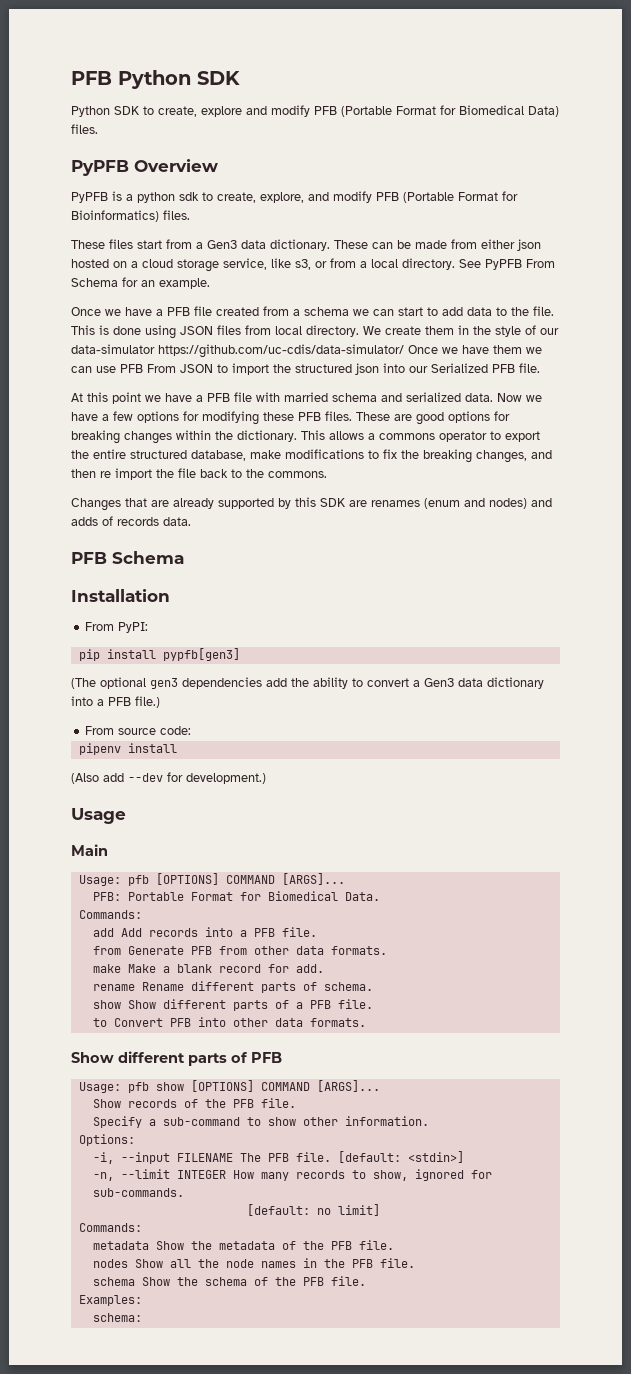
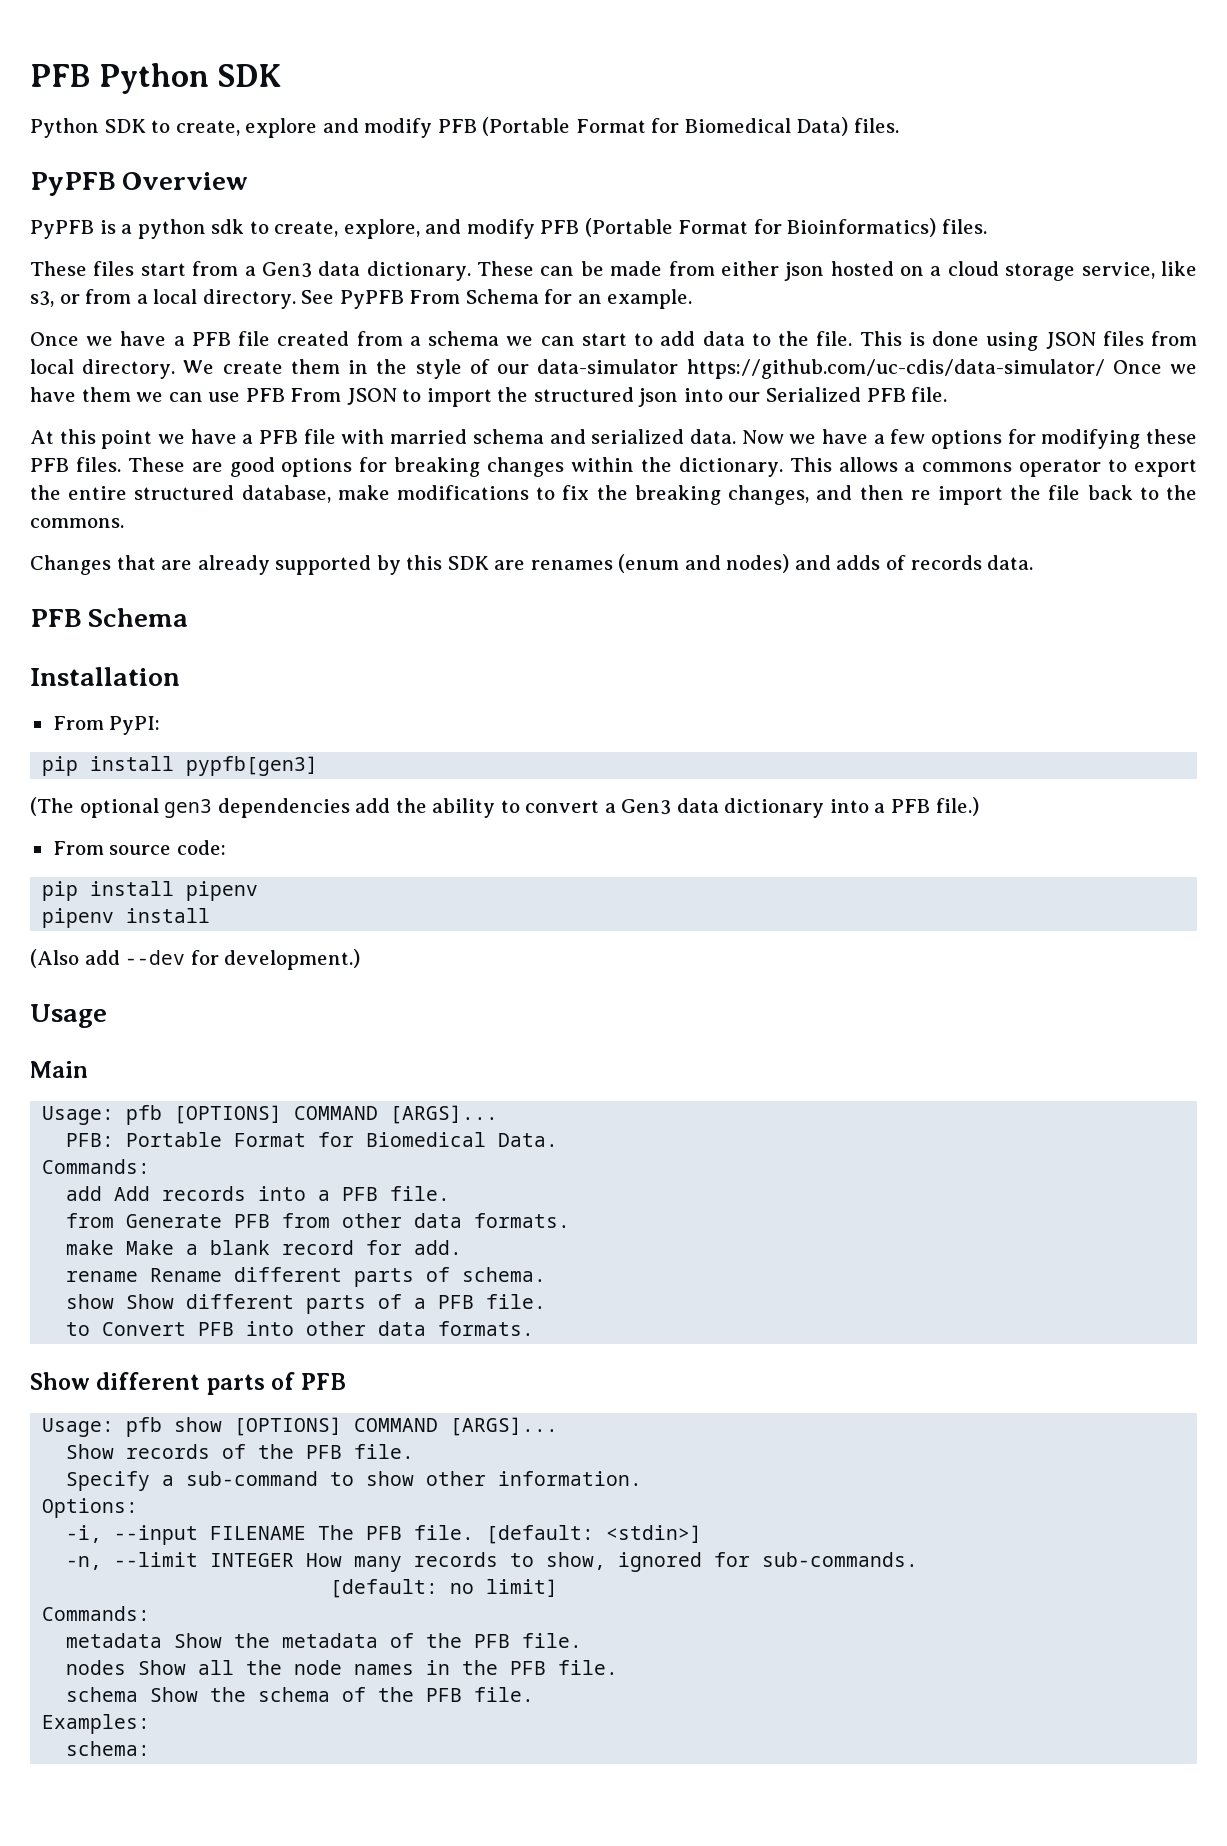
+ pip install pipenv

